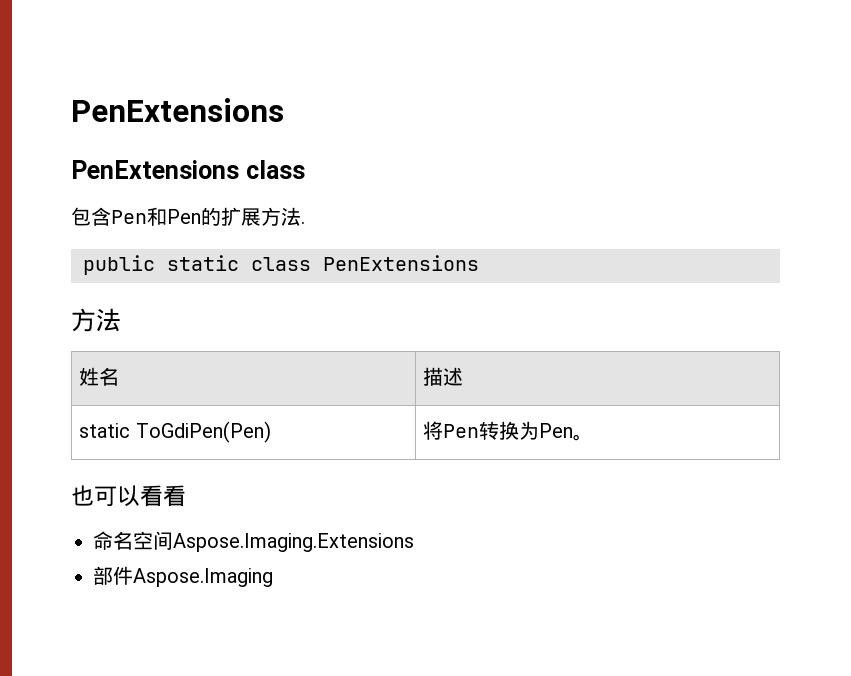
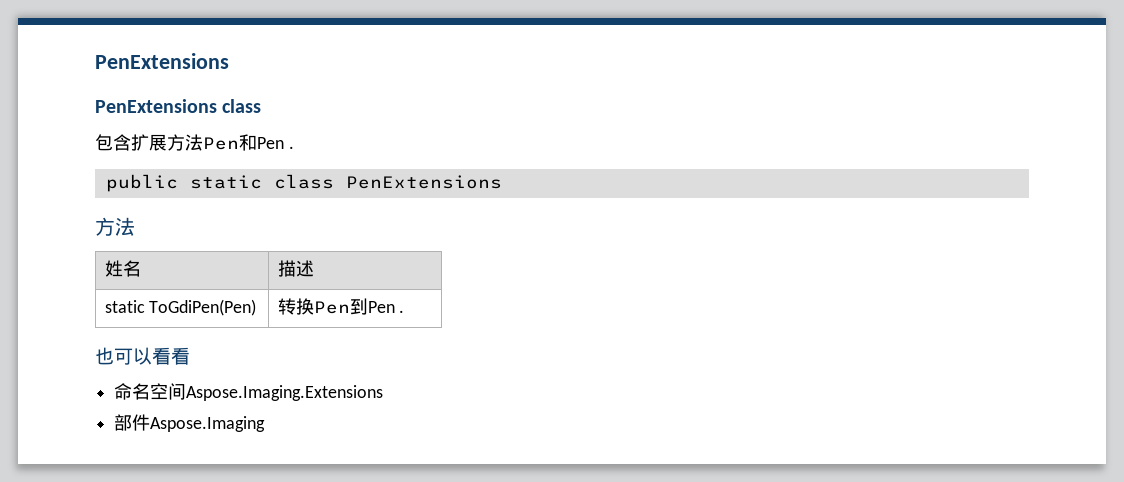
- 包含Pen和Pen的扩展方法.
+ 包含扩展方法Pen和Pen .
- static ToGdiPen(Pen) | 将Pen转换为Pen。
+ static ToGdiPen(Pen) | 转换Pen到Pen .

